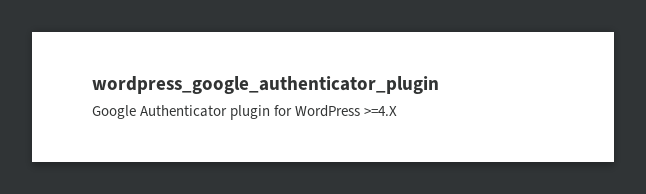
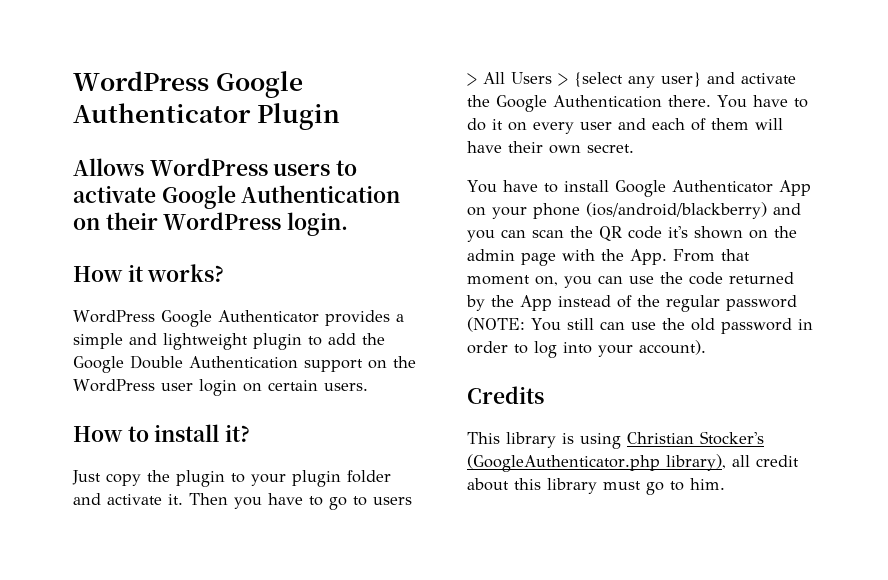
- wordpress_google_authenticator_plugin
- Google Authenticator plugin for WordPress >=4.X
+ WordPress Google Authenticator Plugin
+ Allows WordPress users to activate Google Authentication on their WordPress login.
+ How it works?
+ WordPress Google Authenticator provides a simple and lightweight plugin to add the Google Double Authentication support on the WordPress user login on certain users.
+ How to install it?
+ Just copy the plugin to your plugin folder and activate it. Then you have to go to users > All Users > {select any user} and activate the Google Authentication there. You have to do it on every user and each of them will have their own secret.
+ You have to install Google Authenticator App on your phone (ios/android/blackberry) and you can scan the QR code it's shown on the admin page with the App. From that moment on, you can use the code returned by the App instead of the regular password (NOTE: You still can use the old password in order to log into your account).
+ Credits
+ This library is using Christian Stocker's (GoogleAuthenticator.php library), all credit about this library must go to him.

